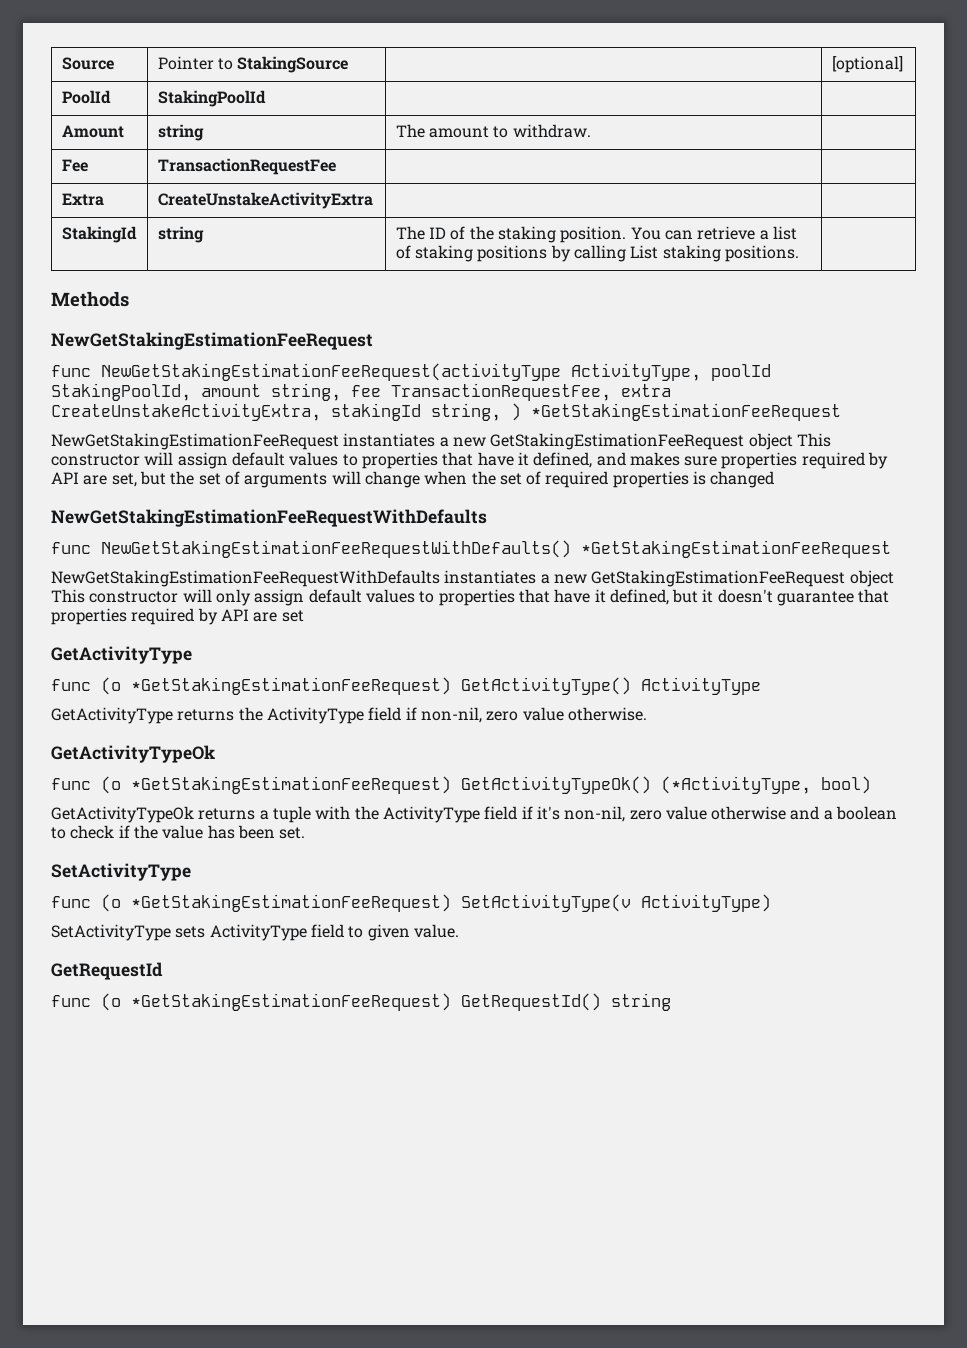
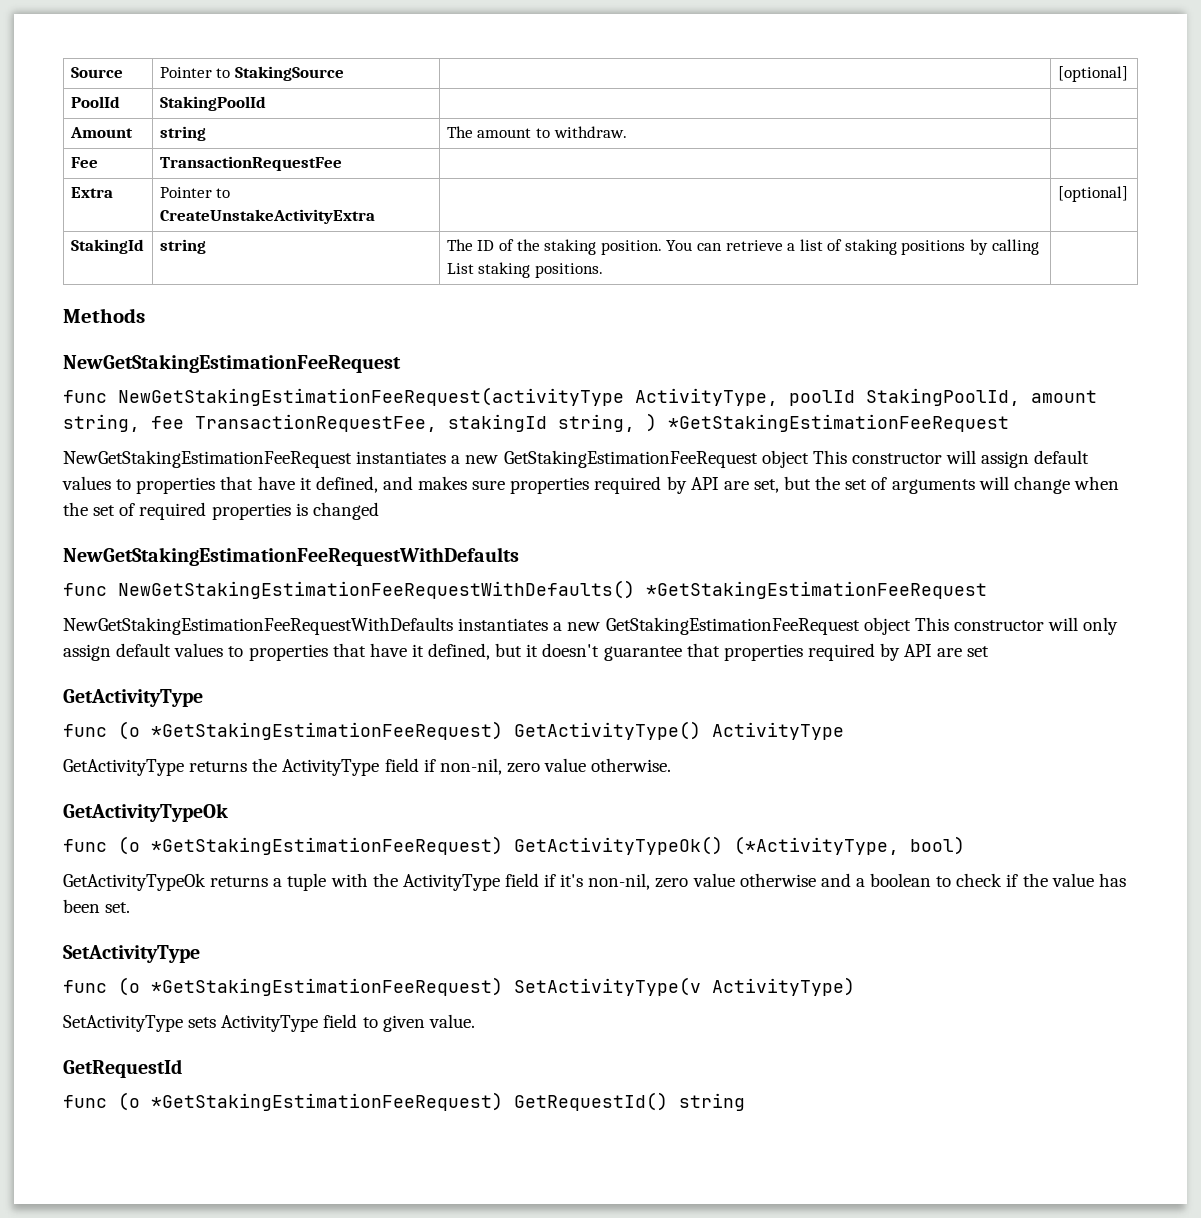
- Extra | CreateUnstakeActivityExtra | |
+ Extra | Pointer to CreateUnstakeActivityExtra | | [optional]
- func NewGetStakingEstimationFeeRequest(activityType ActivityType, poolId StakingPoolId, amount string, fee TransactionRequestFee, extra CreateUnstakeActivityExtra, stakingId string, ) *GetStakingEstimationFeeRequest
+ func NewGetStakingEstimationFeeRequest(activityType ActivityType, poolId StakingPoolId, amount string, fee TransactionRequestFee, stakingId string, ) *GetStakingEstimationFeeRequest

